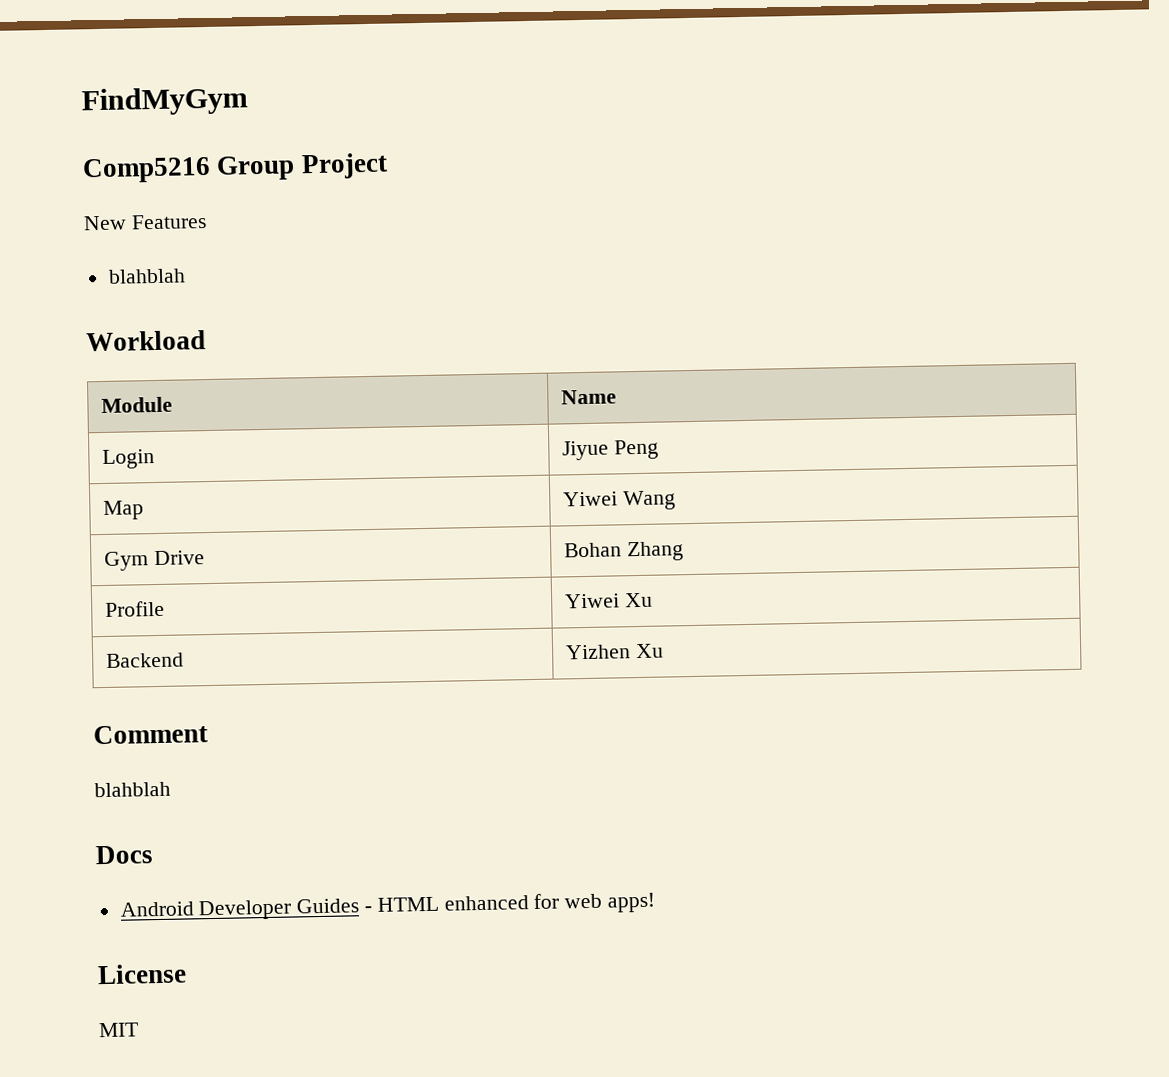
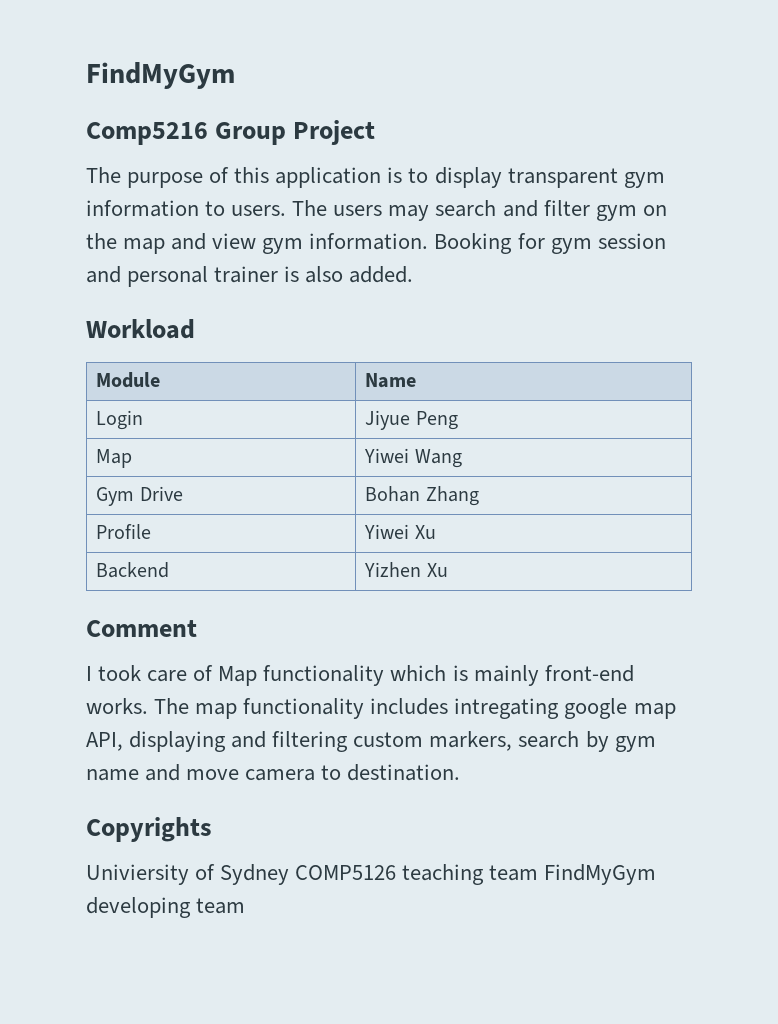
- New Features
- blahblah
+ The purpose of this application is to display transparent gym information to users. The users may search and filter gym on the map and view gym information. Booking for gym session and personal trainer is also added.
  Comment
- blahblah
- Docs
- Android Developer Guides - HTML enhanced for web apps!
- License
- MIT
+ I took care of Map functionality which is mainly front-end works. The map functionality includes intregating google map API, displaying and filtering custom markers, search by gym name and move camera to destination.
+ Copyrights
+ Univiersity of Sydney COMP5126 teaching team FindMyGym developing team

